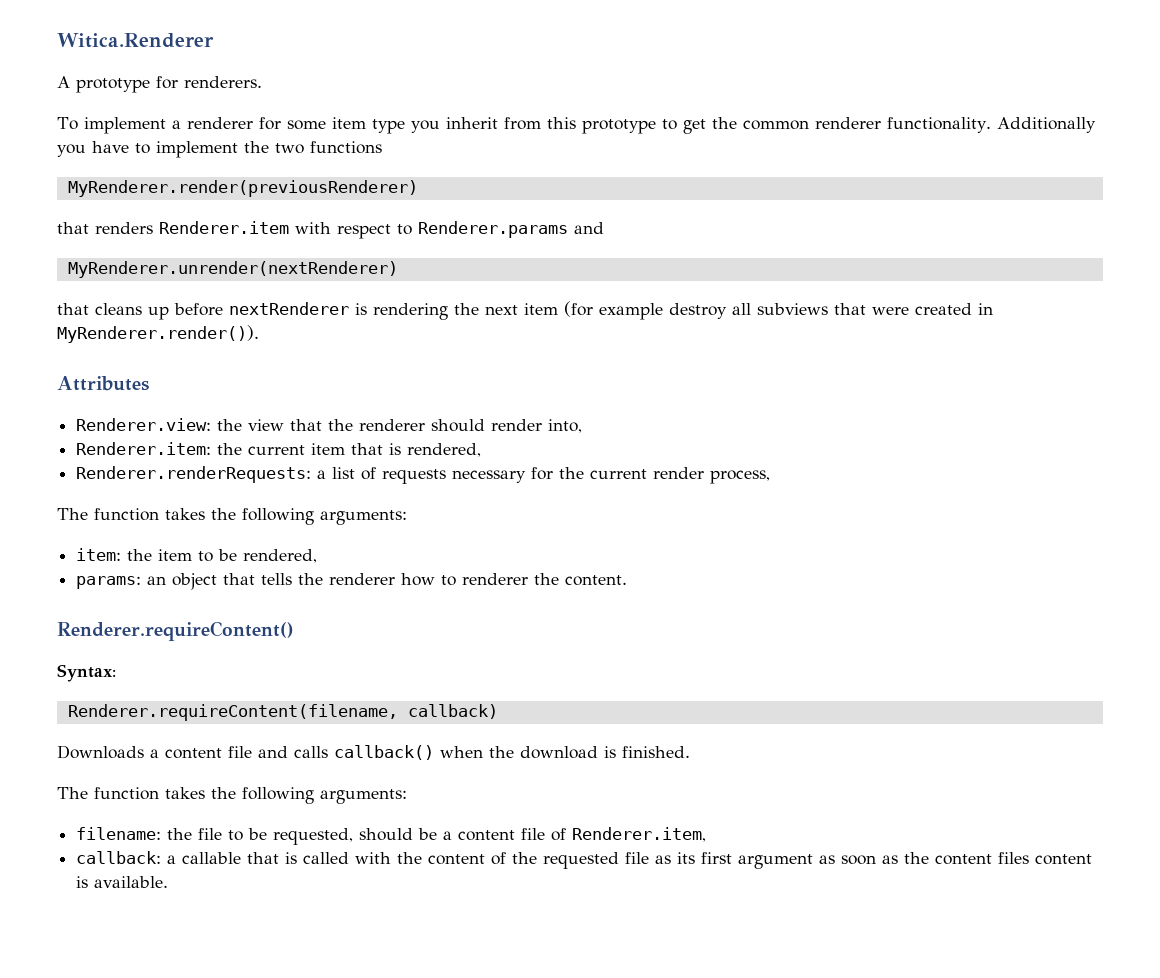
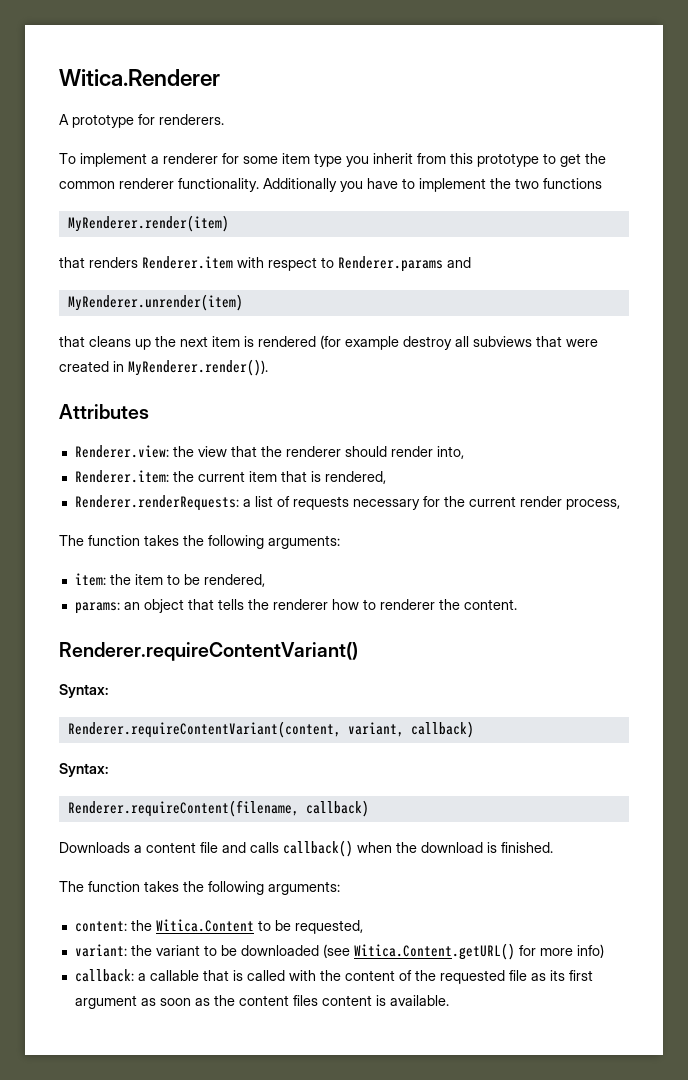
- MyRenderer.render(previousRenderer)
+ MyRenderer.render(item)
- MyRenderer.unrender(nextRenderer)
+ MyRenderer.unrender(item)
- that cleans up before nextRenderer is rendering the next item (for example destroy all subviews that were created in MyRenderer.render()).
+ that cleans up the next item is rendered (for example destroy all subviews that were created in MyRenderer.render()).
- Renderer.requireContent()
+ Renderer.requireContentVariant()
+ Syntax:
+ Renderer.requireContentVariant(content, variant, callback)
- filename: the file to be requested, should be a content file of Renderer.item,
+ content: the Witica.Content to be requested,
+ variant: the variant to be downloaded (see Witica.Content.getURL() for more info)

